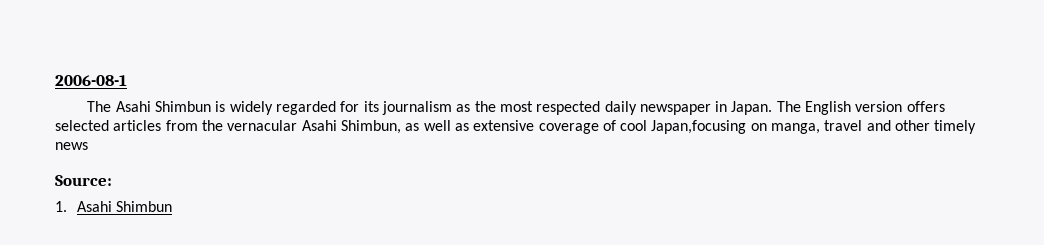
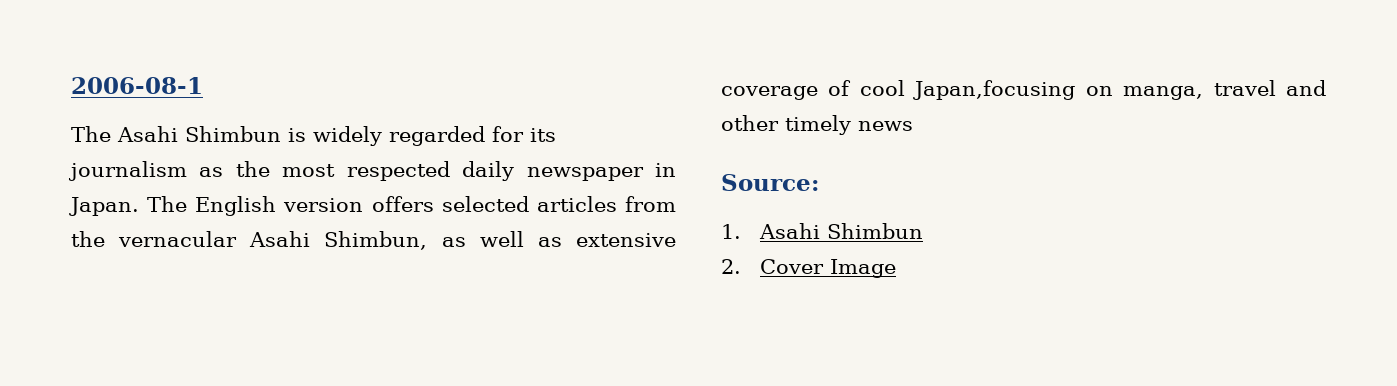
+ 2. Cover Image

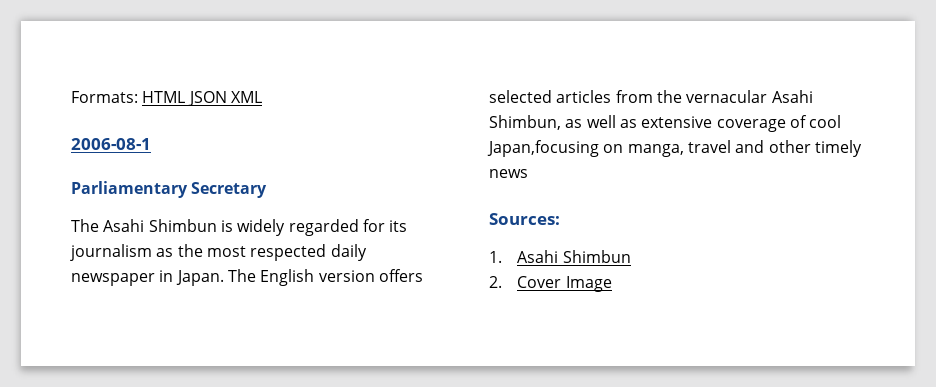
+ Formats: HTML JSON XML
+ Parliamentary Secretary
- Source:
+ Sources:

